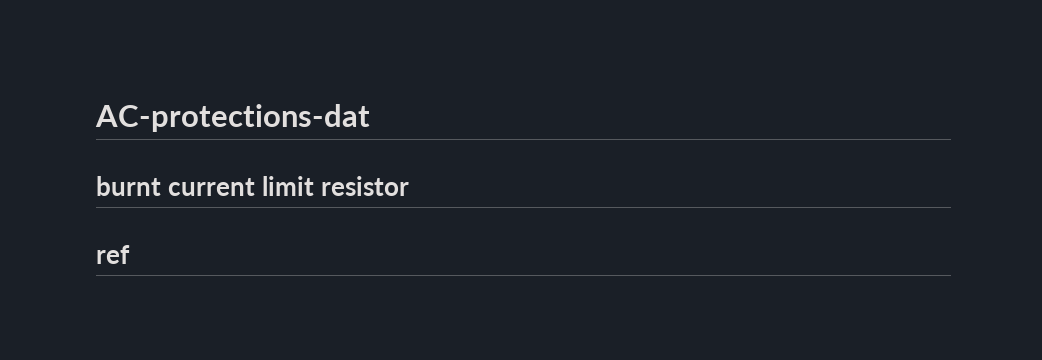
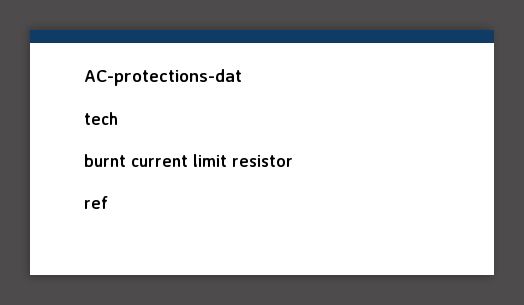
+ tech

